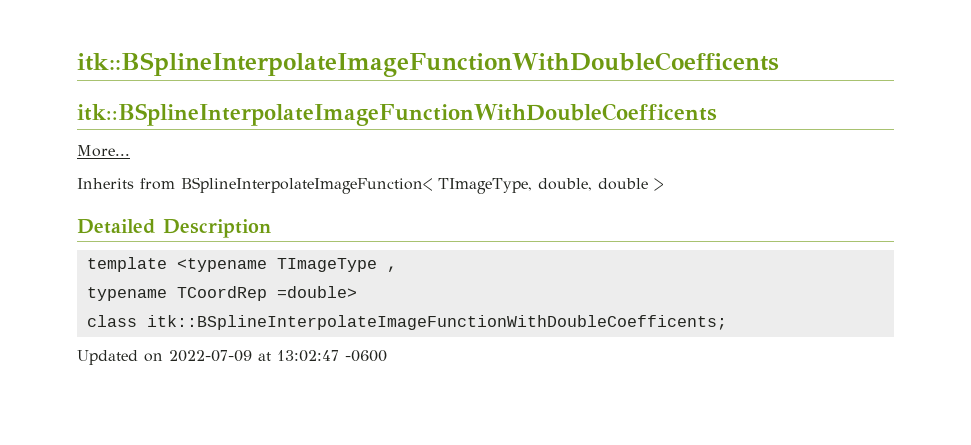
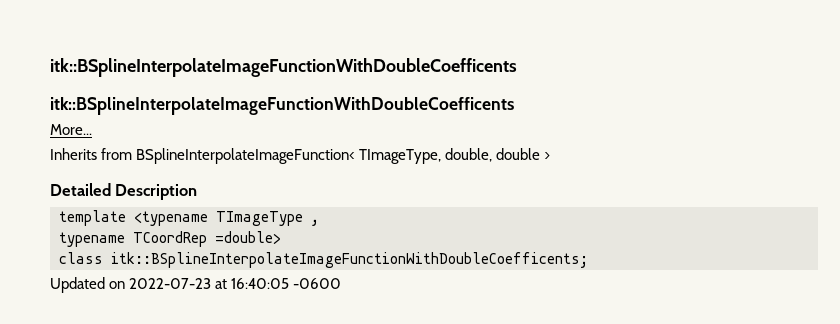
- Updated on 2022-07-09 at 13:02:47 -0600
+ Updated on 2022-07-23 at 16:40:05 -0600

